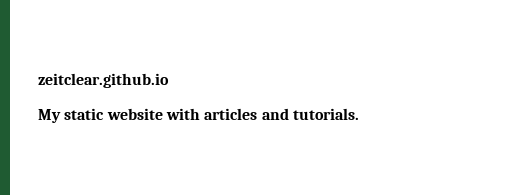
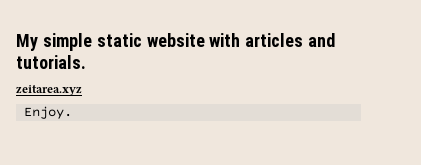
- zeitclear.github.io
- My static website with articles and tutorials.
+ My simple static website with articles and tutorials.
+ zeitarea.xyz
+ Enjoy.

